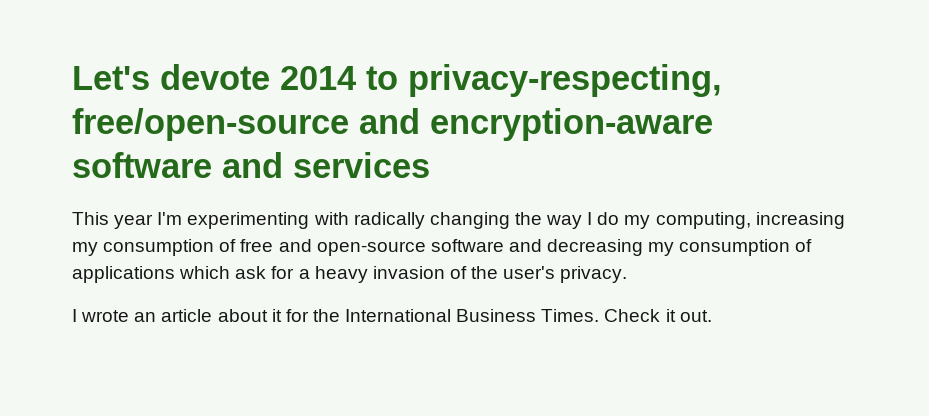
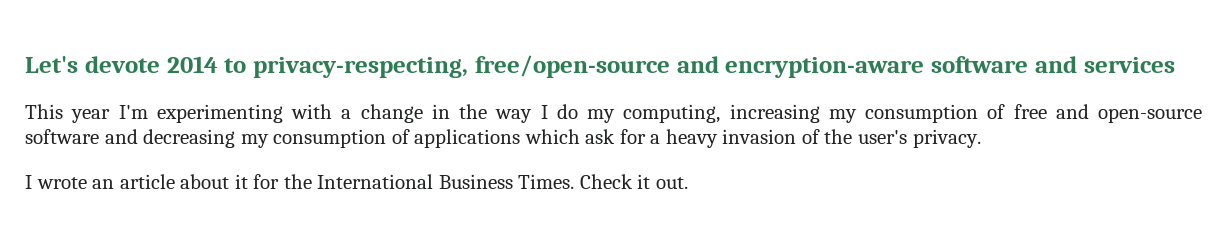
- This year I'm experimenting with radically changing the way I do my computing, increasing my consumption of free and open-source software and decreasing my consumption of applications which ask for a heavy invasion of the user's privacy.
+ This year I'm experimenting with a change in the way I do my computing, increasing my consumption of free and open-source software and decreasing my consumption of applications which ask for a heavy invasion of the user's privacy.

